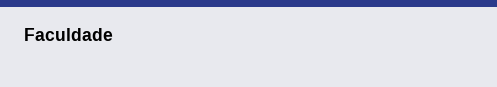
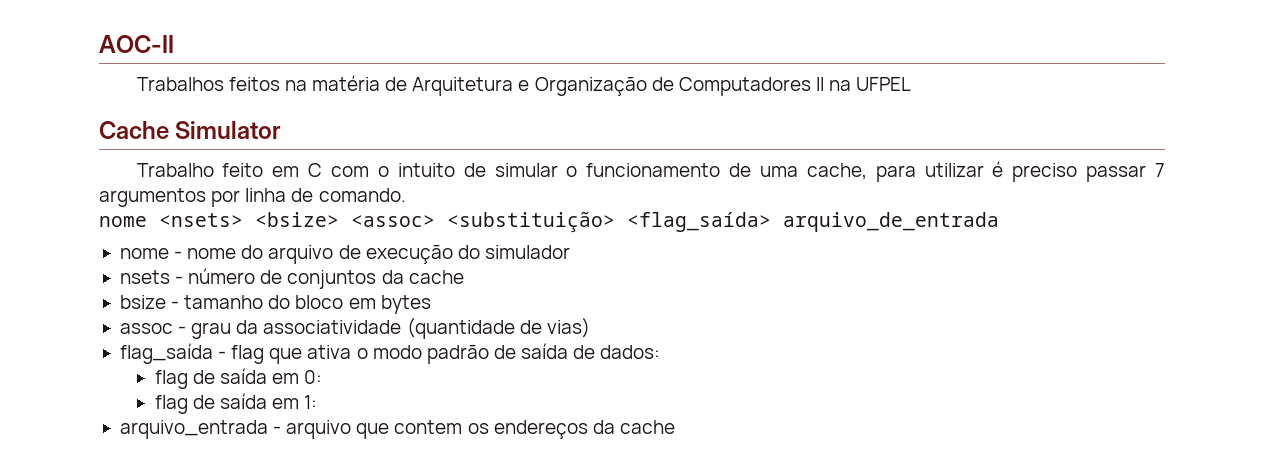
- Faculdade
+ AOC-II
+ Trabalhos feitos na matéria de Arquitetura e Organização de Computadores II na UFPEL
+ Cache Simulator
+ Trabalho feito em C com o intuito de simular o funcionamento de uma cache, para utilizar é preciso passar 7 argumentos por linha de comando.
+ nome <nsets> <bsize> <assoc> <substituição> <flag_saída> arquivo_de_entrada
+ nome - nome do arquivo de execução do simulador
+ nsets - número de conjuntos da cache
+ bsize - tamanho do bloco em bytes
+ assoc - grau da associatividade (quantidade de vias)
+ flag_saída - flag que ativa o modo padrão de saída de dados:
+ flag de saída em 0:
+ flag de saída em 1:
+ arquivo_entrada - arquivo que contem os endereços da cache

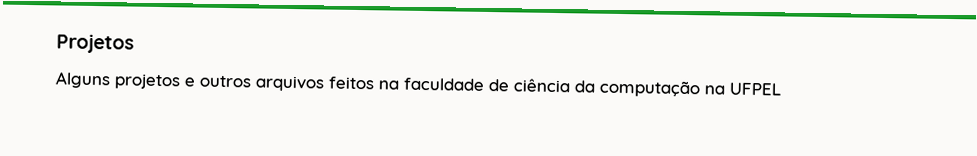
- AOC-II
- Trabalhos feitos na matéria de Arquitetura e Organização de Computadores II na UFPEL
- Cache Simulator
- Trabalho feito em C com o intuito de simular o funcionamento de uma cache, para utilizar é preciso passar 7 argumentos por linha de comando.
- nome <nsets> <bsize> <assoc> <substituição> <flag_saída> arquivo_de_entrada
- nome - nome do arquivo de execução do simulador
- nsets - número de conjuntos da cache
- bsize - tamanho do bloco em bytes
- assoc - grau da associatividade (quantidade de vias)
- flag_saída - flag que ativa o modo padrão de saída de dados:
- flag de saída em 0:
- flag de saída em 1:
- arquivo_entrada - arquivo que contem os endereços da cache
+ Projetos
+ Alguns projetos e outros arquivos feitos na faculdade de ciência da computação na UFPEL

